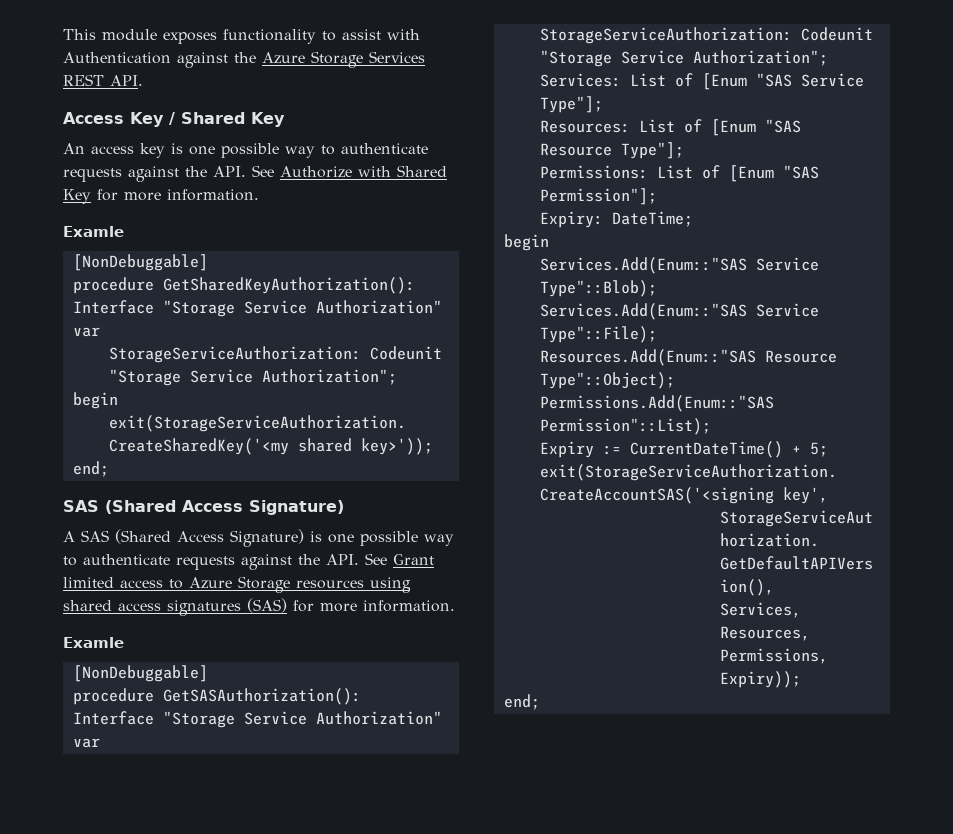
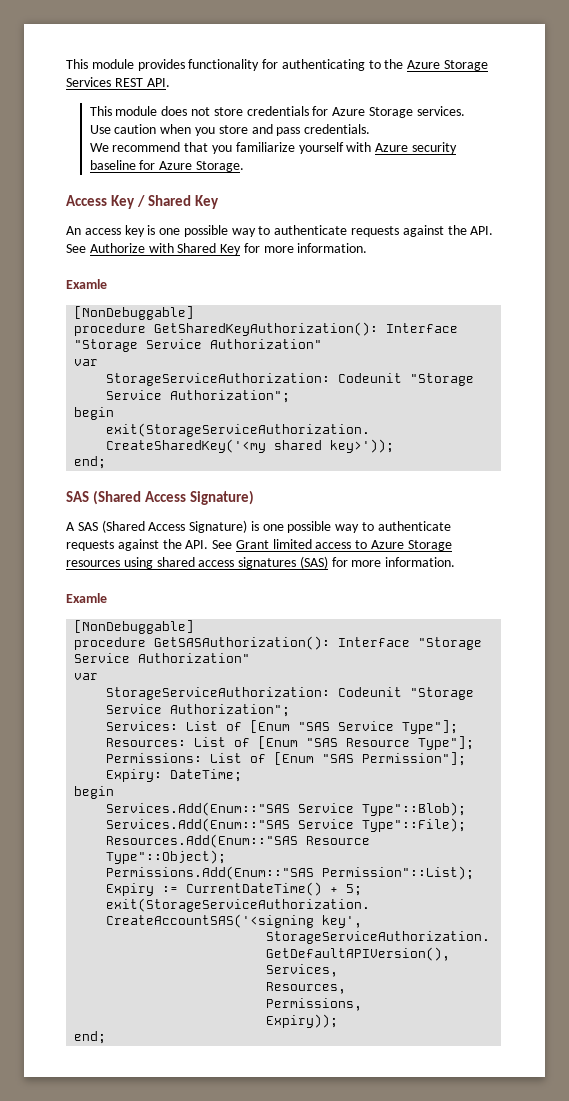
- This module exposes functionality to assist with Authentication against the Azure Storage Services REST API.
+ This module provides functionality for authenticating to the Azure Storage Services REST API.
+ This module does not store credentials for Azure Storage services.
+ Use caution when you store and pass credentials.
+ We recommend that you familiarize yourself with Azure security baseline for Azure Storage.

